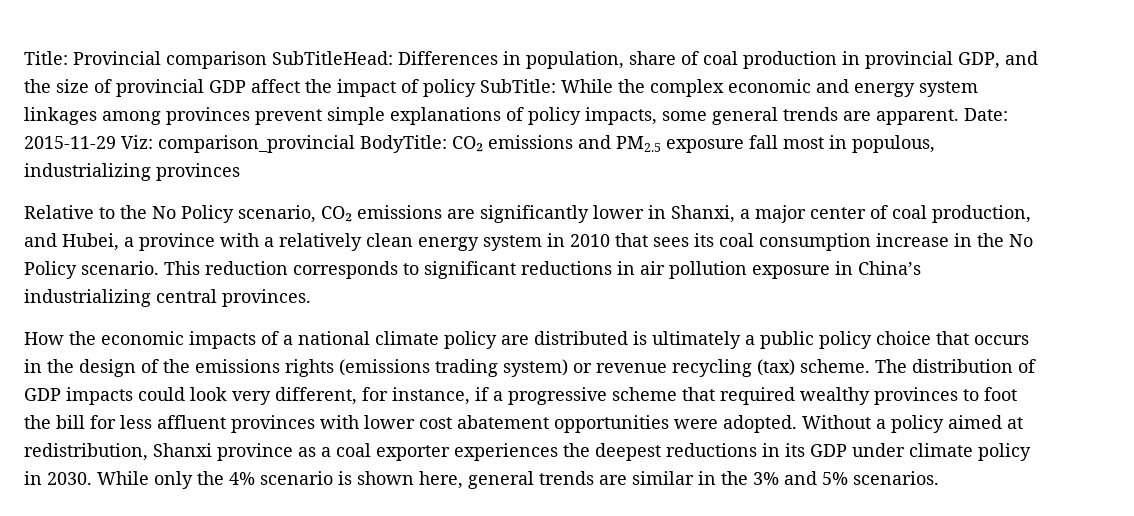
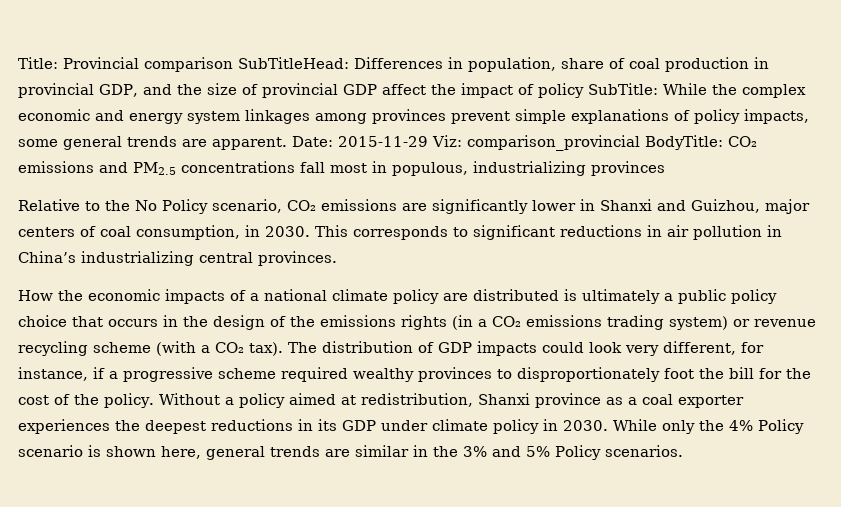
- Date: 2015-11-29 Viz: comparison_provincial BodyTitle: CO₂ emissions and PM2.5 exposure fall most in populous, industrializing provinces
+ Date: 2015-11-29 Viz: comparison_provincial BodyTitle: CO₂ emissions and PM2.5 concentrations fall most in populous, industrializing provinces
- Relative to the No Policy scenario, CO₂ emissions are significantly lower in Shanxi, a major center of coal production, and Hubei, a province with a relatively clean energy system in 2010 that sees its coal consumption increase in the No Policy scenario. This reduction corresponds to significant reductions in air pollution exposure in China’s industrializing central provinces.
+ Relative to the No Policy scenario, CO₂ emissions are significantly lower in Shanxi and Guizhou, major centers of coal consumption, in 2030. This corresponds to significant reductions in air pollution in China’s industrializing central provinces.
- How the economic impacts of a national climate policy are distributed is ultimately a public policy choice that occurs in the design of the emissions rights (emissions trading system) or revenue recycling (tax) scheme.
+ How the economic impacts of a national climate policy are distributed is ultimately a public policy choice that occurs in the design of the emissions rights (in a CO₂ emissions trading system) or revenue recycling scheme (with a CO₂ tax).
- The distribution of GDP impacts could look very different, for instance, if a progressive scheme that required wealthy provinces to foot the bill for less affluent provinces with lower cost abatement opportunities were adopted.
+ The distribution of GDP impacts could look very different, for instance, if a progressive scheme required wealthy provinces to disproportionately foot the bill for the cost of the policy.
- While only the 4% scenario is shown here, general trends are similar in the 3% and 5% scenarios.
+ While only the 4% Policy scenario is shown here, general trends are similar in the 3% and 5% Policy scenarios.

